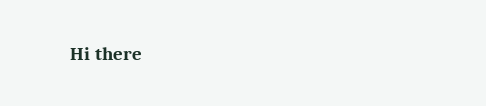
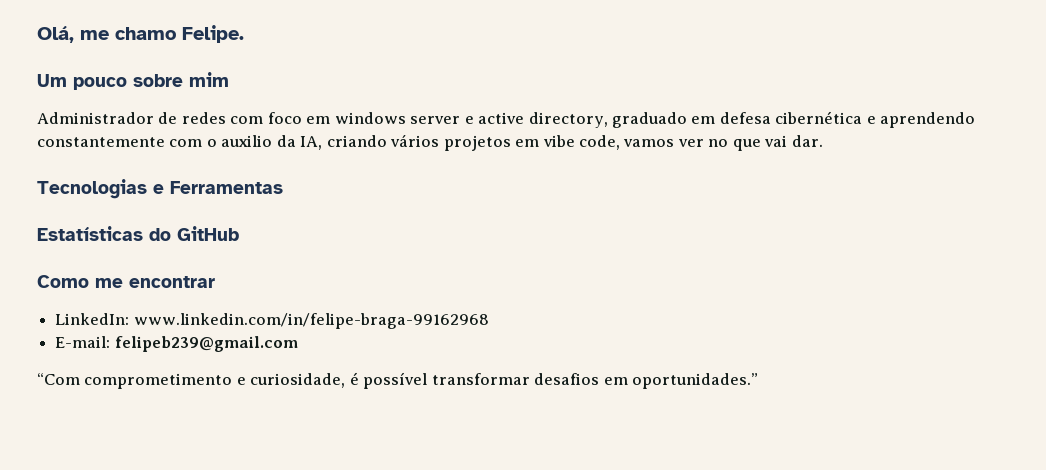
- Hi there
+ Olá, me chamo Felipe.
+ Um pouco sobre mim
+ Administrador de redes com foco em windows server e active directory, graduado em defesa cibernética e aprendendo constantemente com o auxilio da IA, criando vários projetos em vibe code, vamos ver no que vai dar.
+ Tecnologias e Ferramentas
+ Estatísticas do GitHub
+ Como me encontrar
+ LinkedIn: www.linkedin.com/in/felipe-braga-99162968
+ E-mail: felipeb239@gmail.com
+ “Com comprometimento e curiosidade, é possível transformar desafios em oportunidades.”

